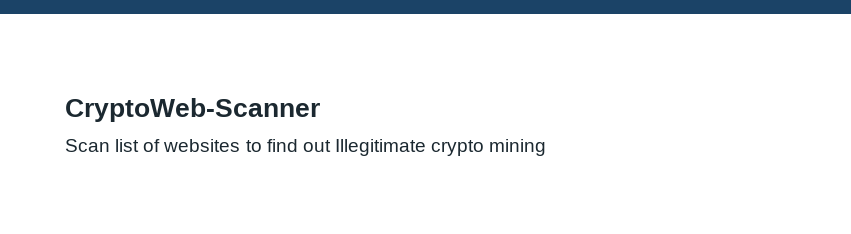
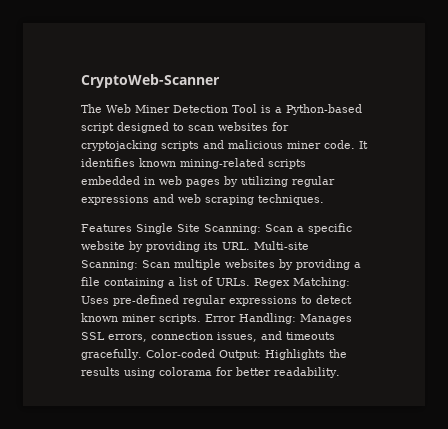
- Scan list of websites to find out Illegitimate crypto mining
+ The Web Miner Detection Tool is a Python-based script designed to scan websites for cryptojacking scripts and malicious miner code. It identifies known mining-related scripts embedded in web pages by utilizing regular expressions and web scraping techniques.
+ Features Single Site Scanning: Scan a specific website by providing its URL. Multi-site Scanning: Scan multiple websites by providing a file containing a list of URLs. Regex Matching: Uses pre-defined regular expressions to detect known miner scripts. Error Handling: Manages SSL errors, connection issues, and timeouts gracefully. Color-coded Output: Highlights the results using colorama for better readability.

